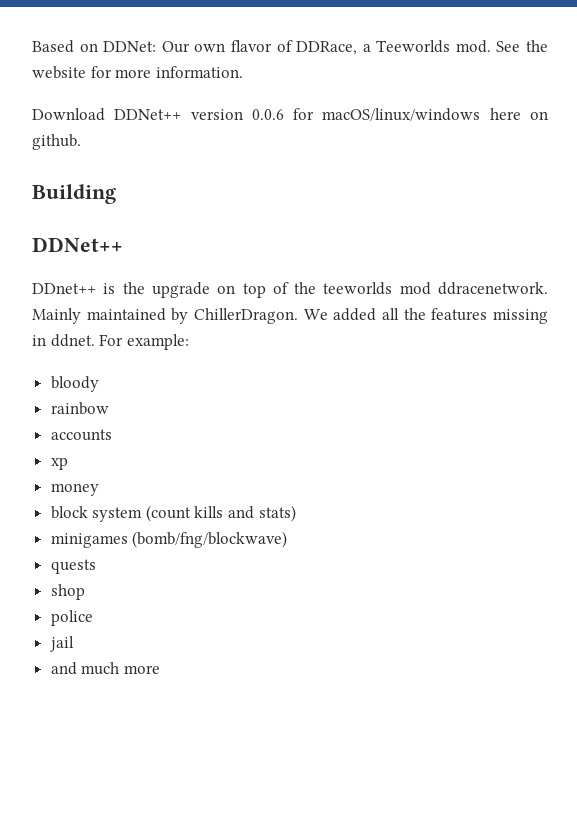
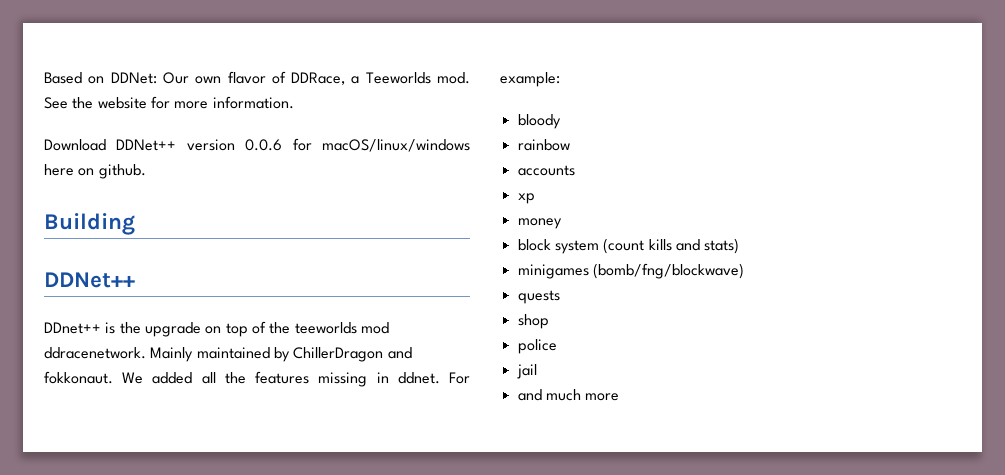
- Mainly maintained by ChillerDragon.
+ Mainly maintained by ChillerDragon and fokkonaut.

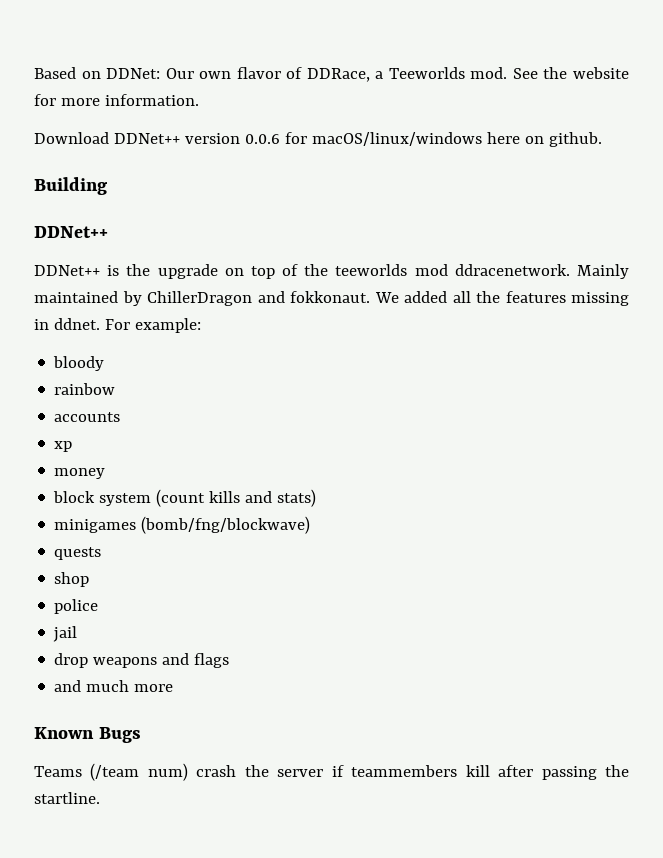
- DDnet++ is the upgrade on top of the teeworlds mod ddracenetwork.
+ DDNet++ is the upgrade on top of the teeworlds mod ddracenetwork.
+ drop weapons and flags
+ Known Bugs
+ Teams (/team num) crash the server if teammembers kill after passing the startline.

